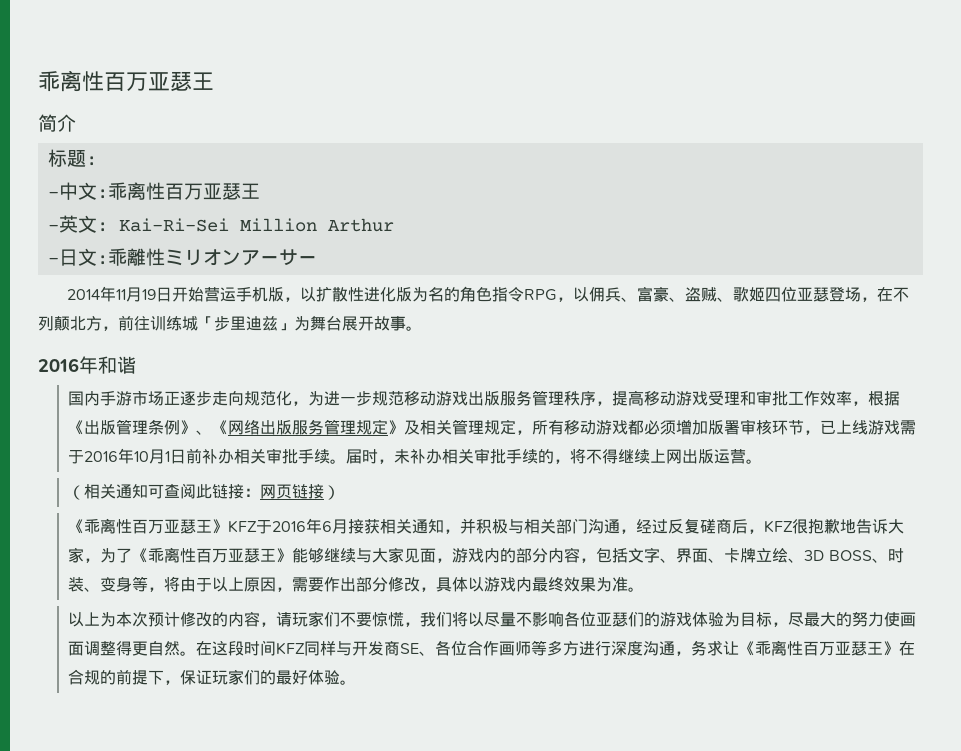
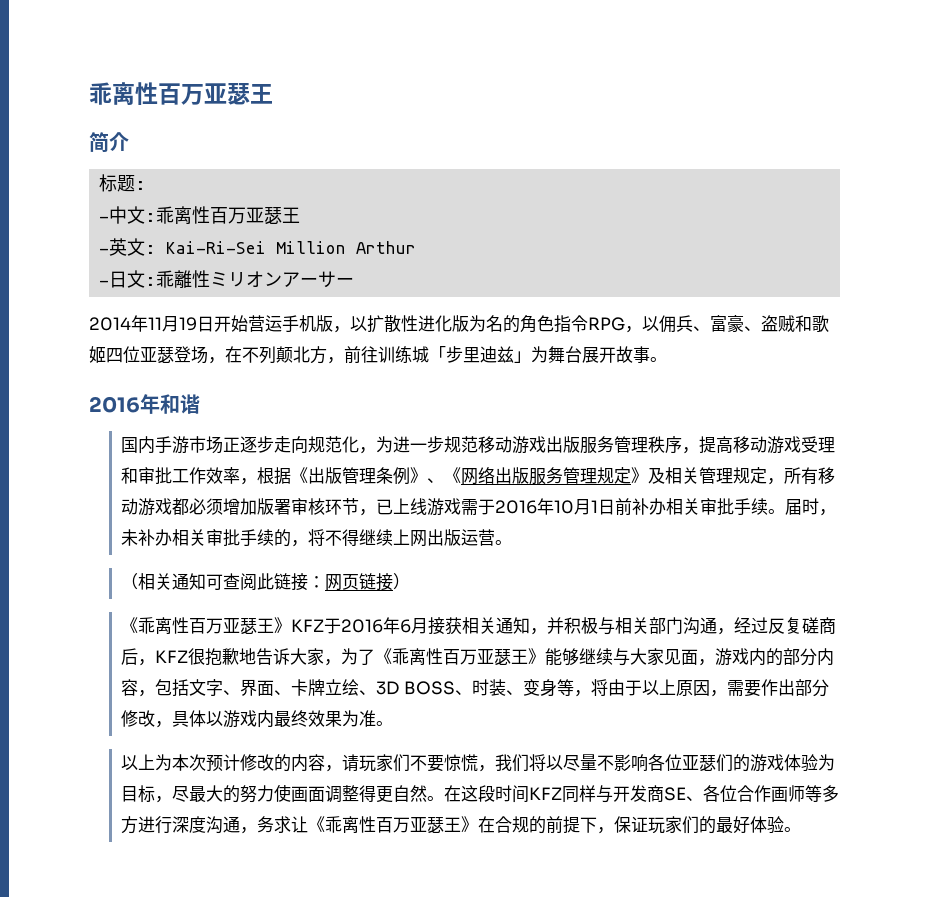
- 2014年11月19日开始营运手机版，以扩散性进化版为名的角色指令RPG，以佣兵、富豪、盗贼、歌姬四位亚瑟登场，在不列颠北方，前往训练城「步里迪兹」为舞台展开故事。
+ 2014年11月19日开始营运手机版，以扩散性进化版为名的角色指令RPG，以佣兵、富豪、盗贼和歌姬四位亚瑟登场，在不列颠北方，前往训练城「步里迪兹」为舞台展开故事。

